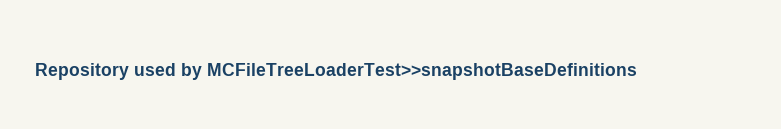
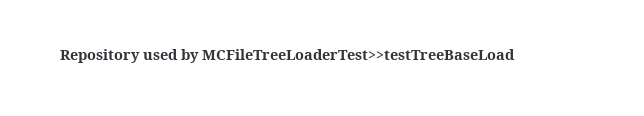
- Repository used by MCFileTreeLoaderTest>>snapshotBaseDefinitions
+ Repository used by MCFileTreeLoaderTest>>testTreeBaseLoad

